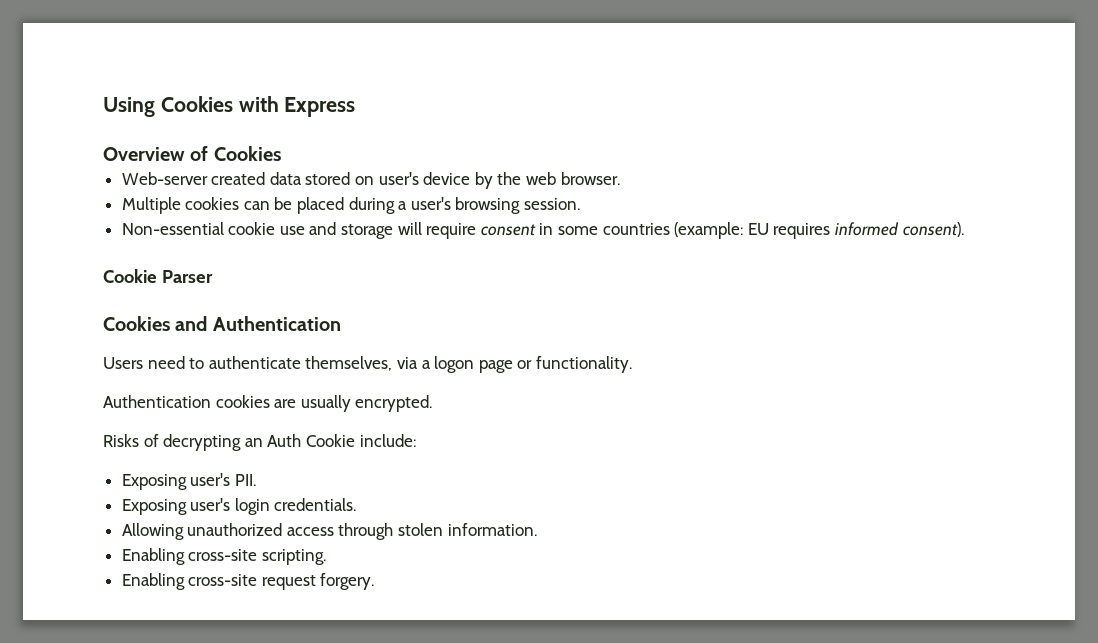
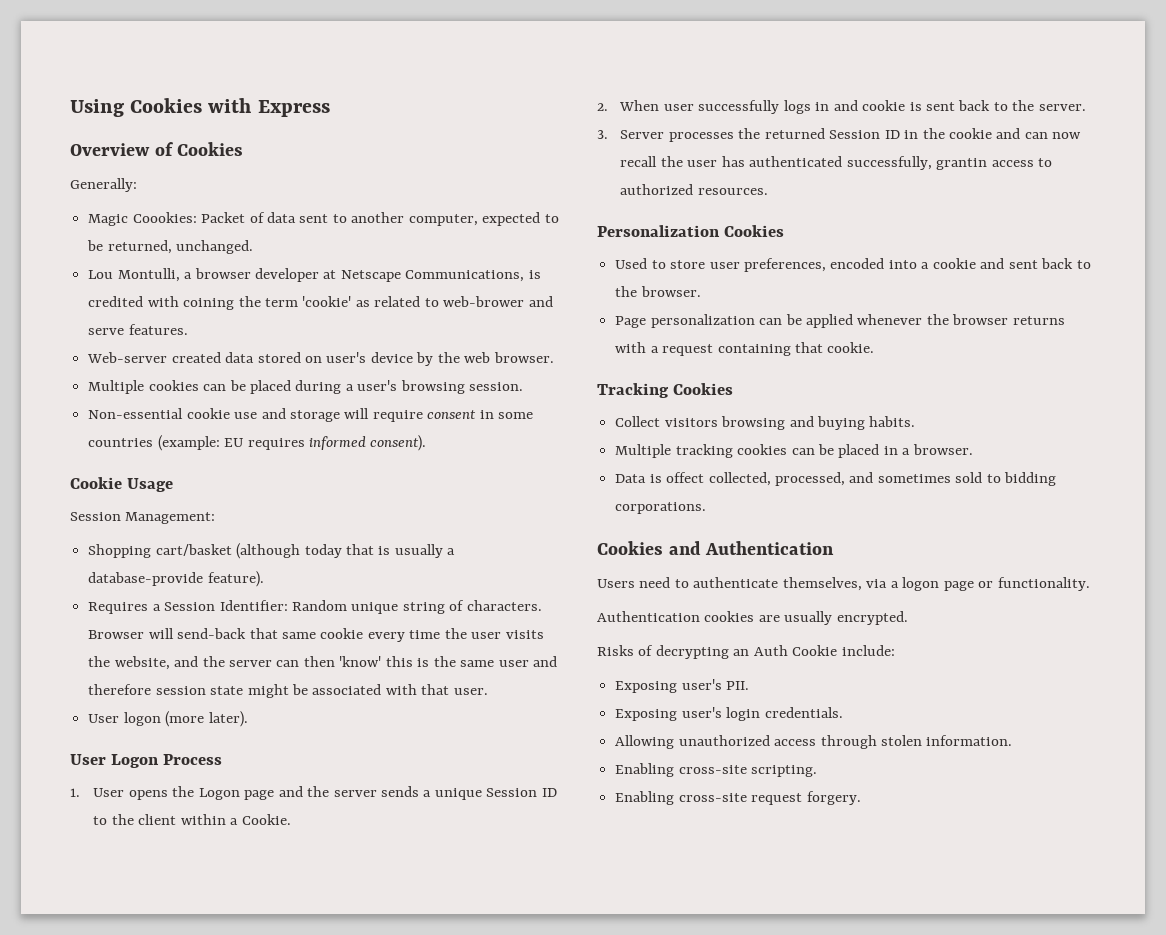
+ Generally:
+ Magic Coookies: Packet of data sent to another computer, expected to be returned, unchanged.
+ Lou Montulli, a browser developer at Netscape Communications, is credited with coining the term 'cookie' as related to web-brower and serve features.
- Cookie Parser
+ Cookie Usage
+ Session Management:
+ Shopping cart/basket (although today that is usually a database-provide feature).
+ Requires a Session Identifier: Random unique string of characters. Browser will send-back that same cookie every time the user visits the website, and the server can then 'know' this is the same user and therefore session state might be associated with that user.
+ User logon (more later).
+ User Logon Process
+ 1. User opens the Logon page and the server sends a unique Session ID to the client within a Cookie.
+ 2. When user successfully logs in and cookie is sent back to the server.
+ 3. Server processes the returned Session ID in the cookie and can now recall the user has authenticated successfully, grantin access to authorized resources.
+ Personalization Cookies
+ Used to store user preferences, encoded into a cookie and sent back to the browser.
+ Page personalization can be applied whenever the browser returns with a request containing that cookie.
+ Tracking Cookies
+ Collect visitors browsing and buying habits.
+ Multiple tracking cookies can be placed in a browser.
+ Data is offect collected, processed, and sometimes sold to bidding corporations.

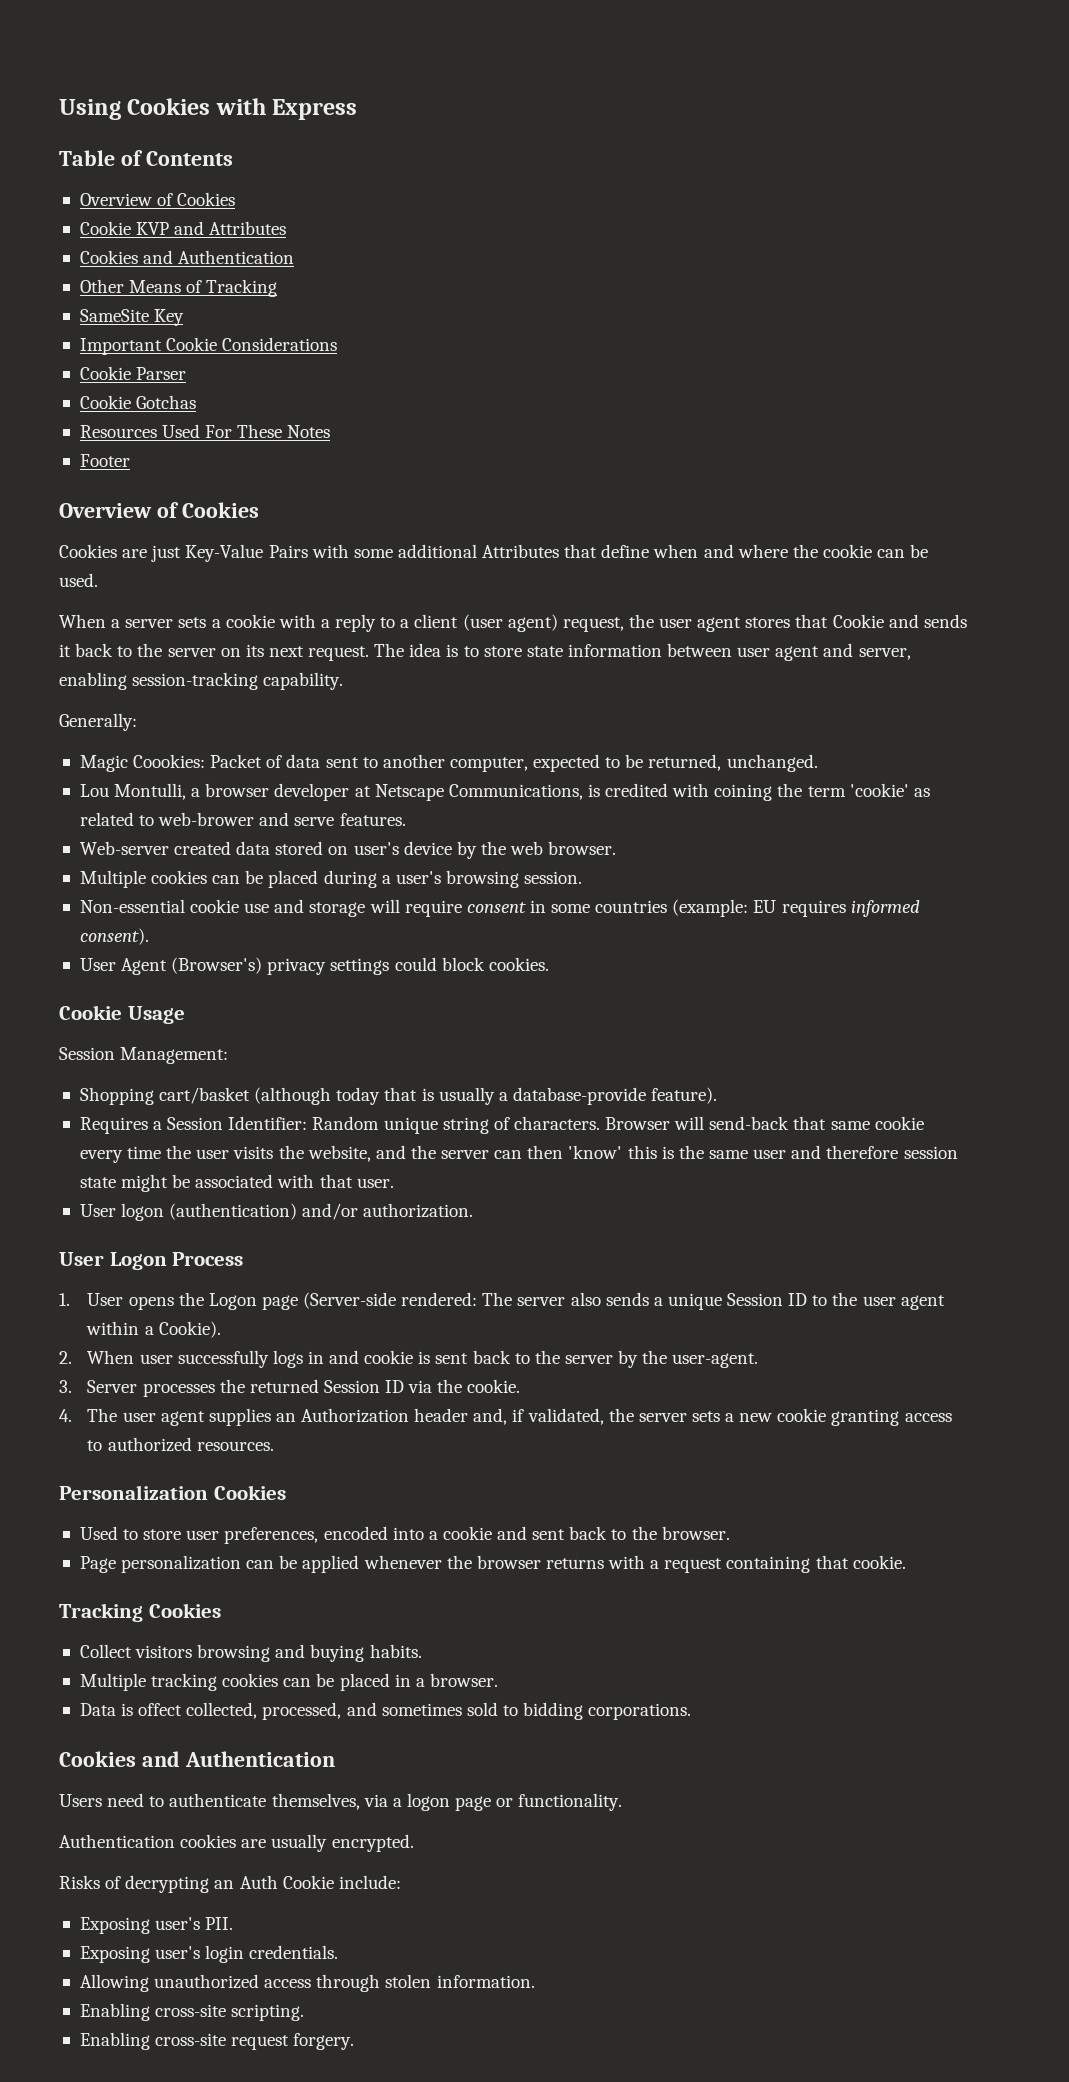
+ Table of Contents
  Overview of Cookies
+ Cookie KVP and Attributes
+ Cookies and Authentication
+ Other Means of Tracking
+ SameSite Key
+ Important Cookie Considerations
+ Cookie Parser
+ Cookie Gotchas
+ Resources Used For These Notes
+ Footer
+ Overview of Cookies
+ Cookies are just Key-Value Pairs with some additional Attributes that define when and where the cookie can be used.
+ When a server sets a cookie with a reply to a client (user agent) request, the user agent stores that Cookie and sends it back to the server on its next request. The idea is to store state information between user agent and server, enabling session-tracking capability.
+ User Agent (Browser's) privacy settings could block cookies.
- User logon (more later).
+ User logon (authentication) and/or authorization.
- 1. User opens the Logon page and the server sends a unique Session ID to the client within a Cookie.
+ 1. User opens the Logon page (Server-side rendered: The server also sends a unique Session ID to the user agent within a Cookie).
- 2. When user successfully logs in and cookie is sent back to the server.
+ 2. When user successfully logs in and cookie is sent back to the server by the user-agent.
- 3. Server processes the returned Session ID in the cookie and can now recall the user has authenticated successfully, grantin access to authorized resources.
+ 3. Server processes the returned Session ID via the cookie.
+ 4. The user agent supplies an Authorization header and, if validated, the server sets a new cookie granting access to authorized resources.

